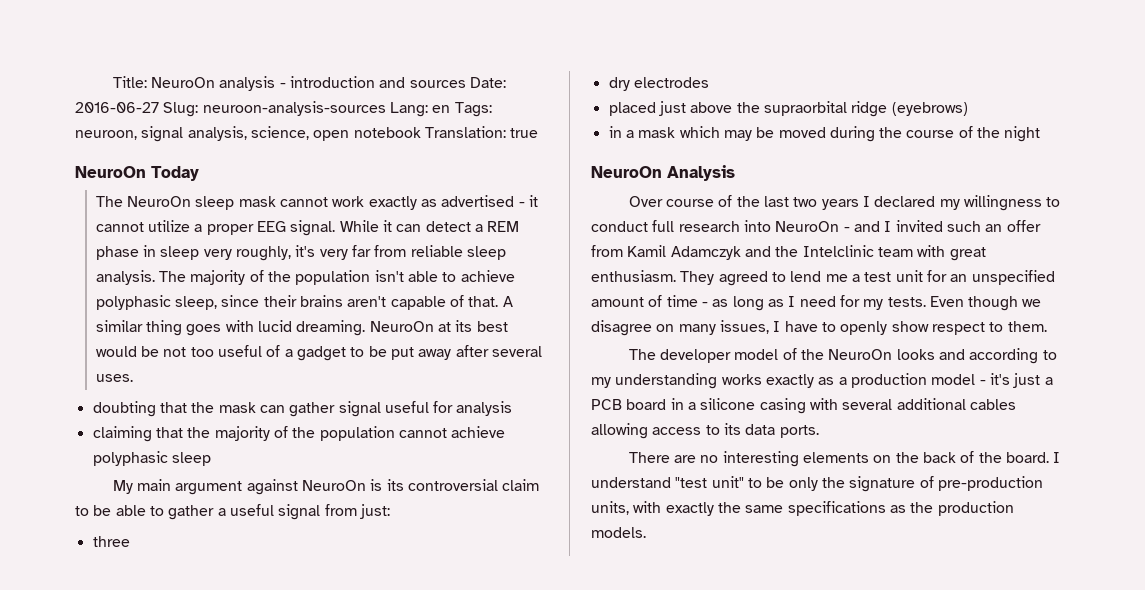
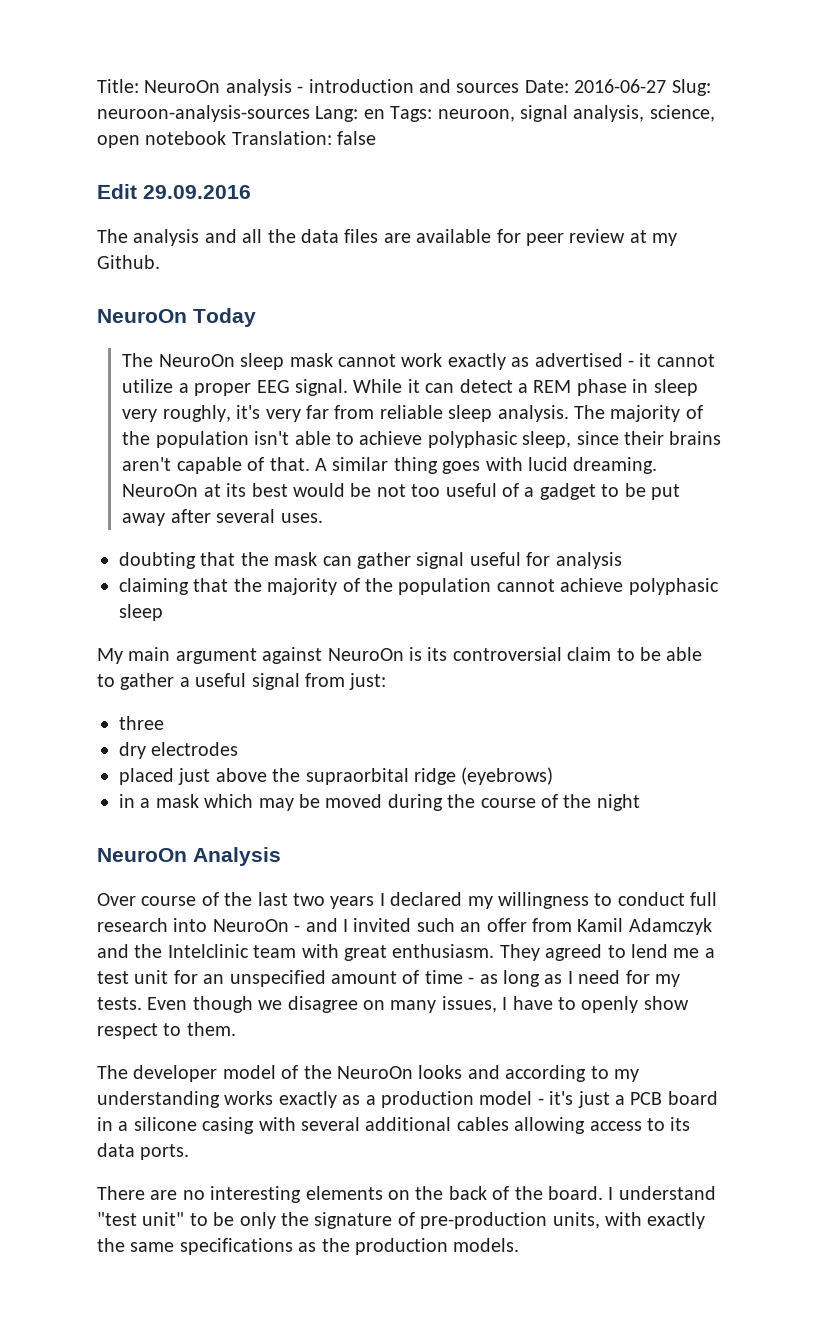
- Title: NeuroOn analysis - introduction and sources Date: 2016-06-27 Slug: neuroon-analysis-sources Lang: en Tags: neuroon, signal analysis, science, open notebook Translation: true
+ Title: NeuroOn analysis - introduction and sources Date: 2016-06-27 Slug: neuroon-analysis-sources Lang: en Tags: neuroon, signal analysis, science, open notebook Translation: false
+ Edit 29.09.2016
+ The analysis and all the data files are available for peer review at my Github.

